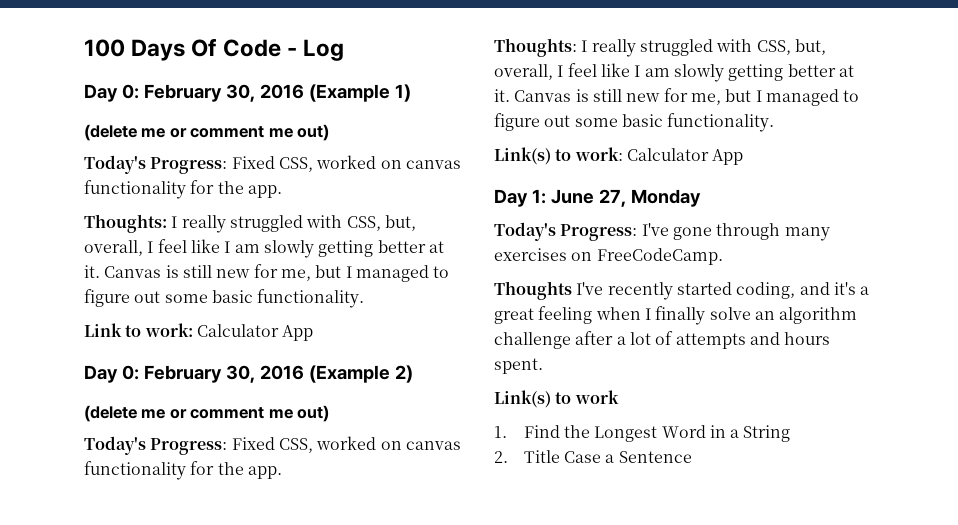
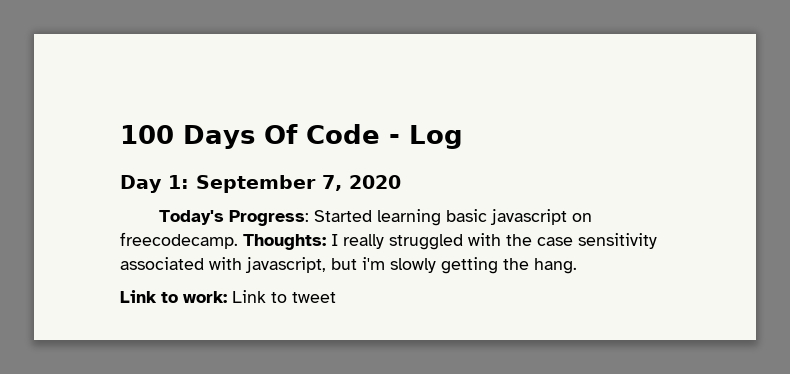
- Day 0: February 30, 2016 (Example 1)
- (delete me or comment me out)
- Today's Progress: Fixed CSS, worked on canvas functionality for the app.
- Thoughts: I really struggled with CSS, but, overall, I feel like I am slowly getting better at it. Canvas is still new for me, but I managed to figure out some basic functionality.
- Link to work: Calculator App
- Day 0: February 30, 2016 (Example 2)
- (delete me or comment me out)
- Today's Progress: Fixed CSS, worked on canvas functionality for the app.
- Thoughts: I really struggled with CSS, but, overall, I feel like I am slowly getting better at it. Canvas is still new for me, but I managed to figure out some basic functionality.
- Link(s) to work: Calculator App
- Day 1: June 27, Monday
- Today's Progress: I've gone through many exercises on FreeCodeCamp.
- Thoughts I've recently started coding, and it's a great feeling when I finally solve an algorithm challenge after a lot of attempts and hours spent.
- Link(s) to work
- 1. Find the Longest Word in a String
- 2. Title Case a Sentence
+ Day 1: September 7, 2020
+ Today's Progress: Started learning basic javascript on freecodecamp. Thoughts: I really struggled with the case sensitivity associated with javascript, but i'm slowly getting the hang.
+ Link to work: Link to tweet

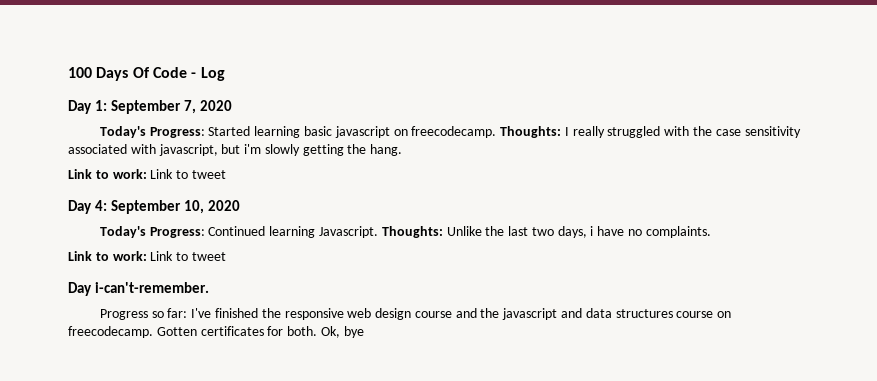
+ Day 4: September 10, 2020
+ Today's Progress: Continued learning Javascript. Thoughts: Unlike the last two days, i have no complaints.
+ Link to work: Link to tweet
+ Day i-can't-remember.
+ Progress so far: I've finished the responsive web design course and the javascript and data structures course on freecodecamp. Gotten certificates for both. Ok, bye

